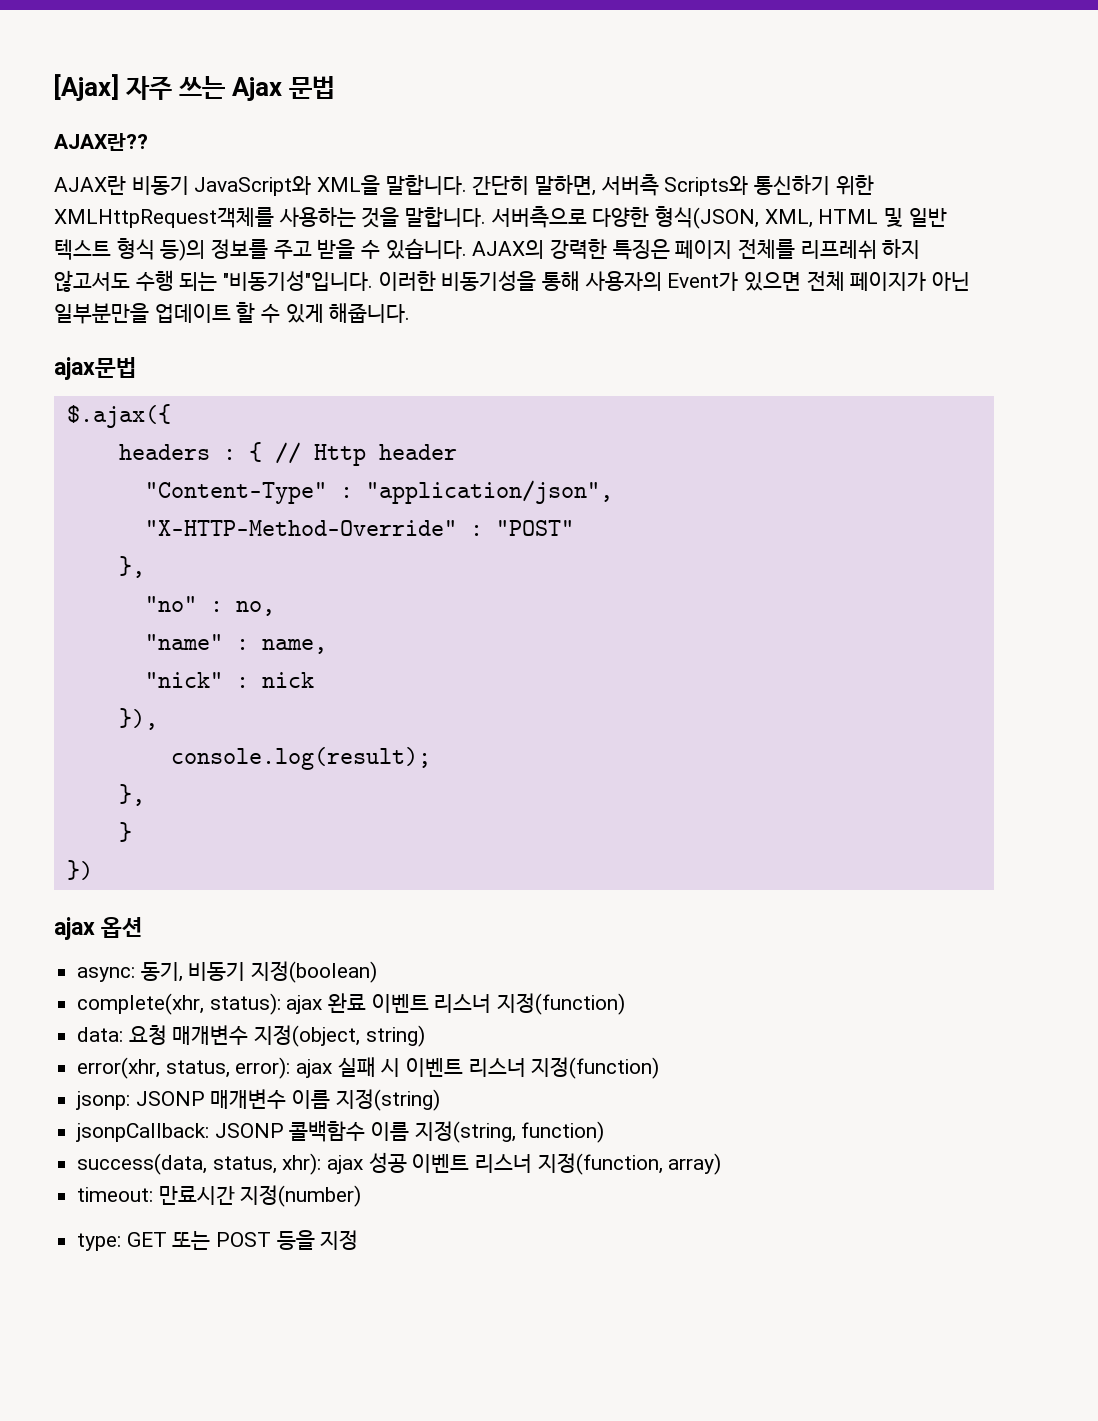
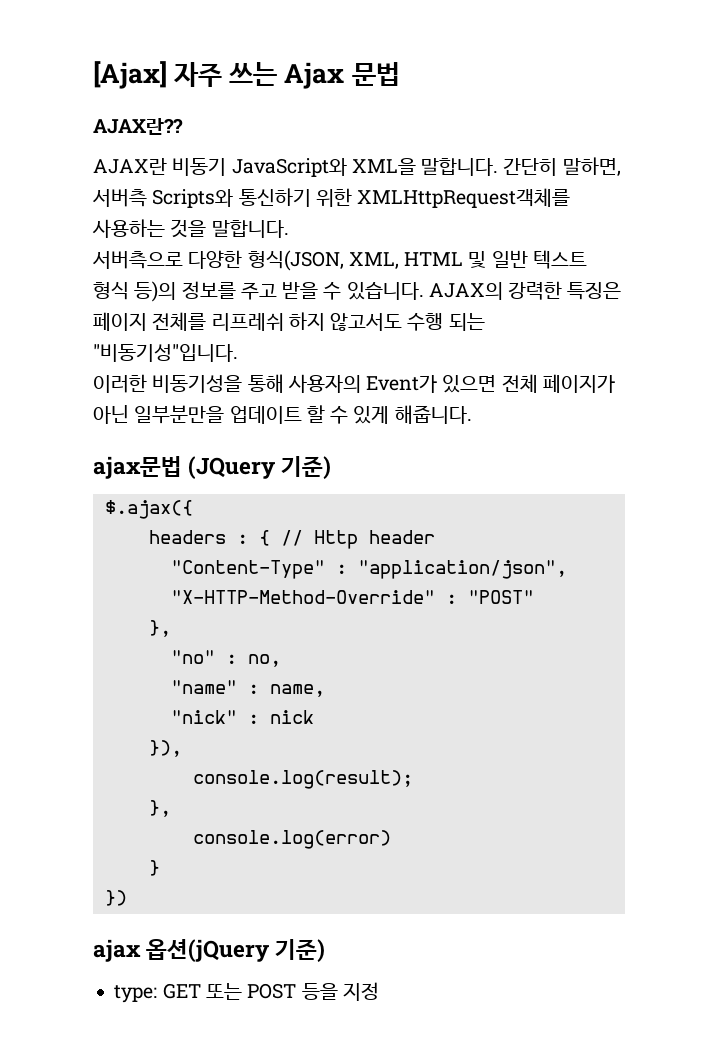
- 간단히 말하면, 서버측 Scripts와 통신하기 위한 XMLHttpRequest객체를 사용하는 것을 말합니다. 서버측으로 다양한 형식(JSON, XML, HTML 및 일반 텍스트 형식 등)의 정보를 주고 받을 수 있습니다.
+ 간단히 말하면, 서버측 Scripts와 통신하기 위한 XMLHttpRequest객체를 사용하는 것을 말합니다.
+ 서버측으로 다양한 형식(JSON, XML, HTML 및 일반 텍스트 형식 등)의 정보를 주고 받을 수 있습니다.
- AJAX의 강력한 특징은 페이지 전체를 리프레쉬 하지 않고서도 수행 되는 "비동기성"입니다. 이러한 비동기성을 통해 사용자의 Event가 있으면 전체 페이지가 아닌 일부분만을 업데이트 할 수 있게 해줍니다.
+ AJAX의 강력한 특징은 페이지 전체를 리프레쉬 하지 않고서도 수행 되는 "비동기성"입니다.
+ 이러한 비동기성을 통해 사용자의 Event가 있으면 전체 페이지가 아닌 일부분만을 업데이트 할 수 있게 해줍니다.
- ajax문법
+ ajax문법 (JQuery 기준)
+ console.log(error)
- ajax 옵션
- async: 동기, 비동기 지정(boolean)
- complete(xhr, status): ajax 완료 이벤트 리스너 지정(function)
- data: 요청 매개변수 지정(object, string)
- error(xhr, status, error): ajax 실패 시 이벤트 리스너 지정(function)
- jsonp: JSONP 매개변수 이름 지정(string)
- jsonpCallback: JSONP 콜백함수 이름 지정(string, function)
- success(data, status, xhr): ajax 성공 이벤트 리스너 지정(function, array)
- timeout: 만료시간 지정(number)
+ ajax 옵션(jQuery 기준)

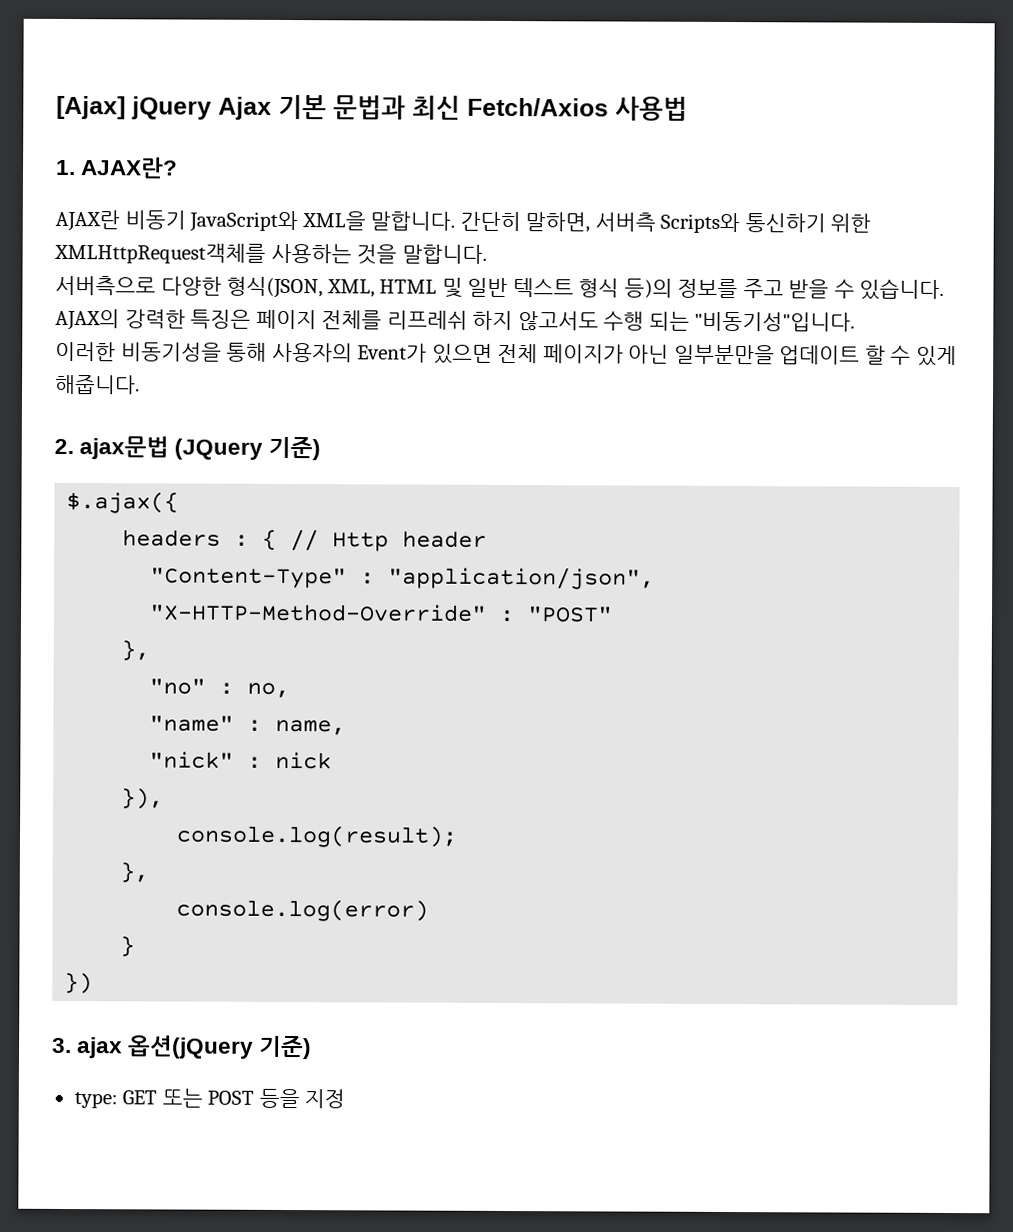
- [Ajax] 자주 쓰는 Ajax 문법
- AJAX란??
+ [Ajax] jQuery Ajax 기본 문법과 최신 Fetch/Axios 사용법
+ 1. AJAX란?
- ajax문법 (JQuery 기준)
+ 2. ajax문법 (JQuery 기준)
- ajax 옵션(jQuery 기준)
+ 3. ajax 옵션(jQuery 기준)

